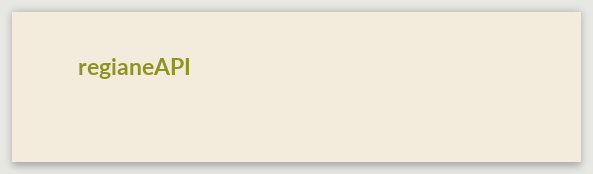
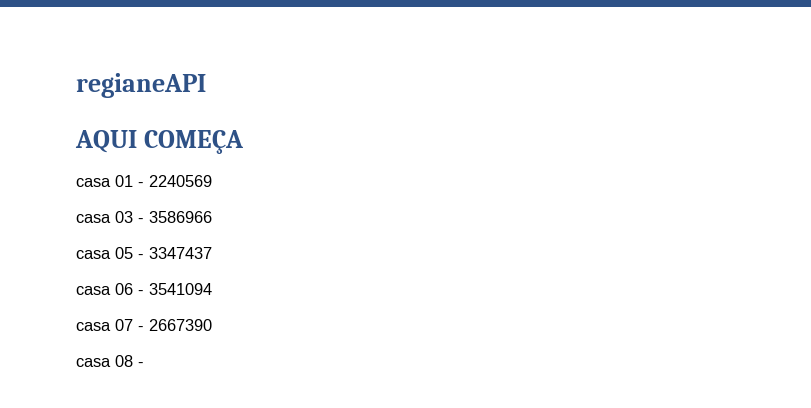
+ AQUI COMEÇA
+ casa 01 - 2240569
+ casa 03 - 3586966
+ casa 05 - 3347437
+ casa 06 - 3541094
+ casa 07 - 2667390
+ casa 08 -

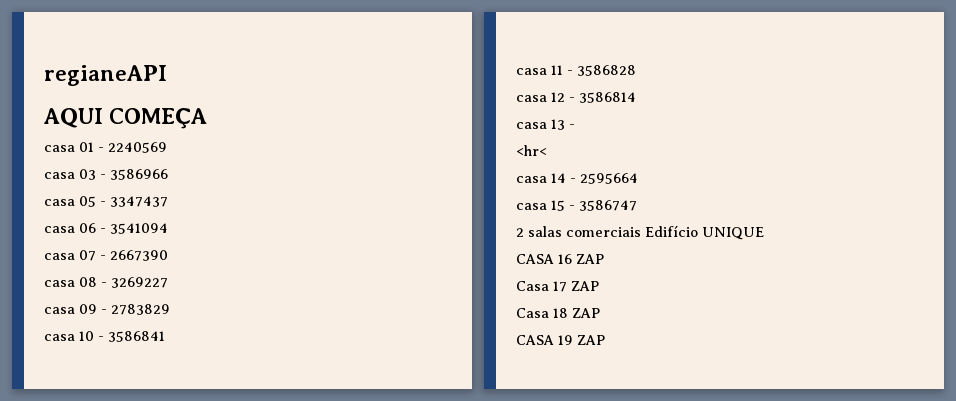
- casa 08 -
+ casa 08 - 3269227
+ casa 09 - 2783829
+ casa 10 - 3586841
+ casa 11 - 3586828
+ casa 12 - 3586814
+ casa 13 -
+ <hr<
+ casa 14 - 2595664
+ casa 15 - 3586747
+ 2 salas comerciais Edifício UNIQUE
+ CASA 16 ZAP
+ Casa 17 ZAP
+ Casa 18 ZAP
+ CASA 19 ZAP

